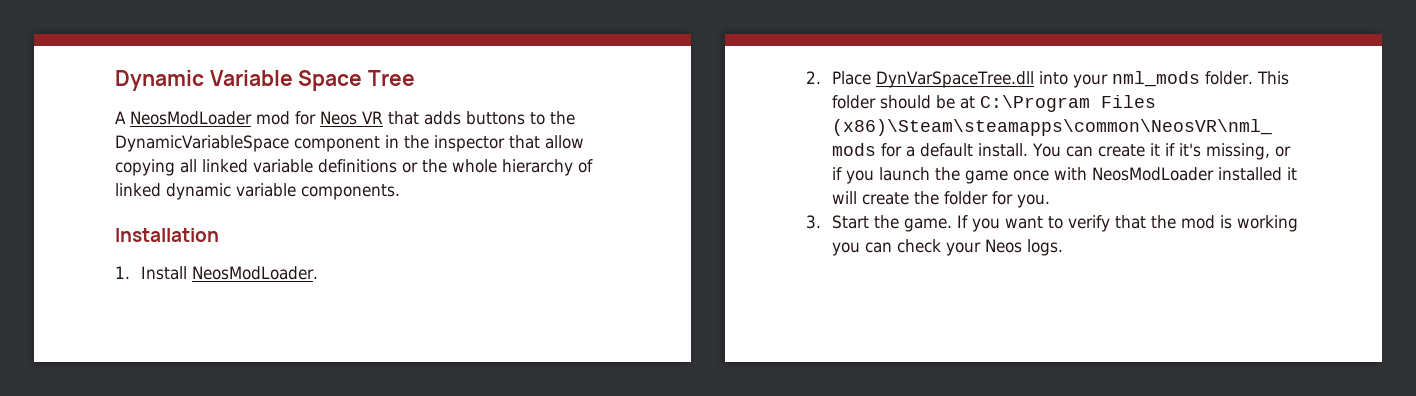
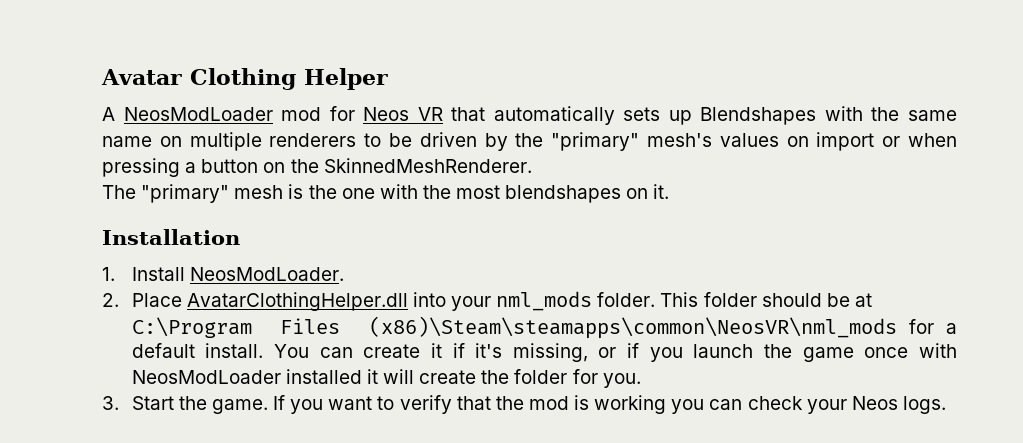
- Dynamic Variable Space Tree
+ Avatar Clothing Helper
- A NeosModLoader mod for Neos VR that adds buttons to the DynamicVariableSpace component in the inspector that allow copying all linked variable definitions or the whole hierarchy of linked dynamic variable components.
+ A NeosModLoader mod for Neos VR that automatically sets up Blendshapes with the same name on multiple renderers to be driven by the "primary" mesh's values on import or when pressing a button on the SkinnedMeshRenderer.
+ The "primary" mesh is the one with the most blendshapes on it.
- 2. Place DynVarSpaceTree.dll into your nml_mods folder.
+ 2. Place AvatarClothingHelper.dll into your nml_mods folder.

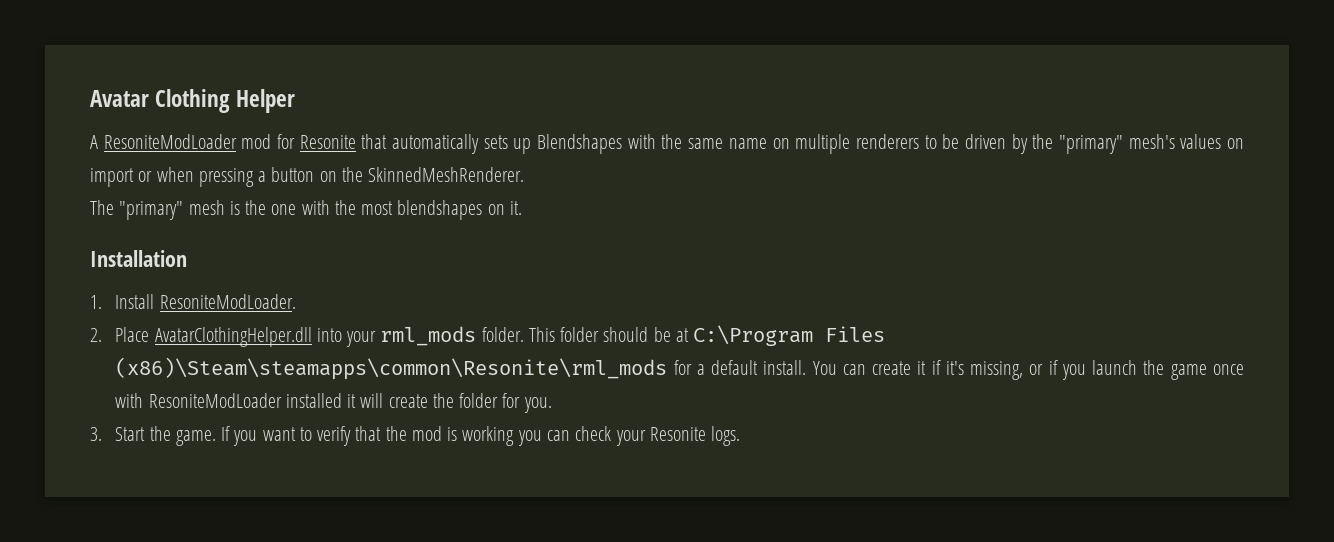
- A NeosModLoader mod for Neos VR that automatically sets up Blendshapes with the same name on multiple renderers to be driven by the "primary" mesh's values on import or when pressing a button on the SkinnedMeshRenderer.
+ A ResoniteModLoader mod for Resonite that automatically sets up Blendshapes with the same name on multiple renderers to be driven by the "primary" mesh's values on import or when pressing a button on the SkinnedMeshRenderer.
- 1. Install NeosModLoader.
+ 1. Install ResoniteModLoader.
- 2. Place AvatarClothingHelper.dll into your nml_mods folder.
+ 2. Place AvatarClothingHelper.dll into your rml_mods folder.
- This folder should be at C:\Program Files (x86)\Steam\steamapps\common\NeosVR\nml_mods for a default install.
+ This folder should be at C:\Program Files (x86)\Steam\steamapps\common\Resonite\rml_mods for a default install.
- You can create it if it's missing, or if you launch the game once with NeosModLoader installed it will create the folder for you.
+ You can create it if it's missing, or if you launch the game once with ResoniteModLoader installed it will create the folder for you.
- If you want to verify that the mod is working you can check your Neos logs.
+ If you want to verify that the mod is working you can check your Resonite logs.

